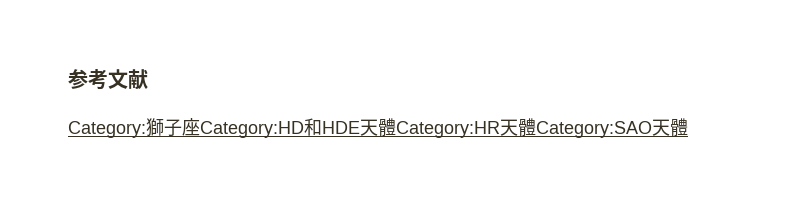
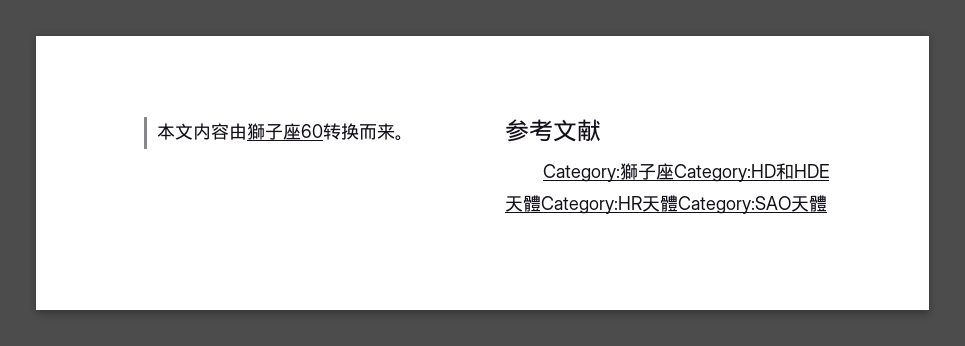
+ 本文内容由獅子座60转换而来。

